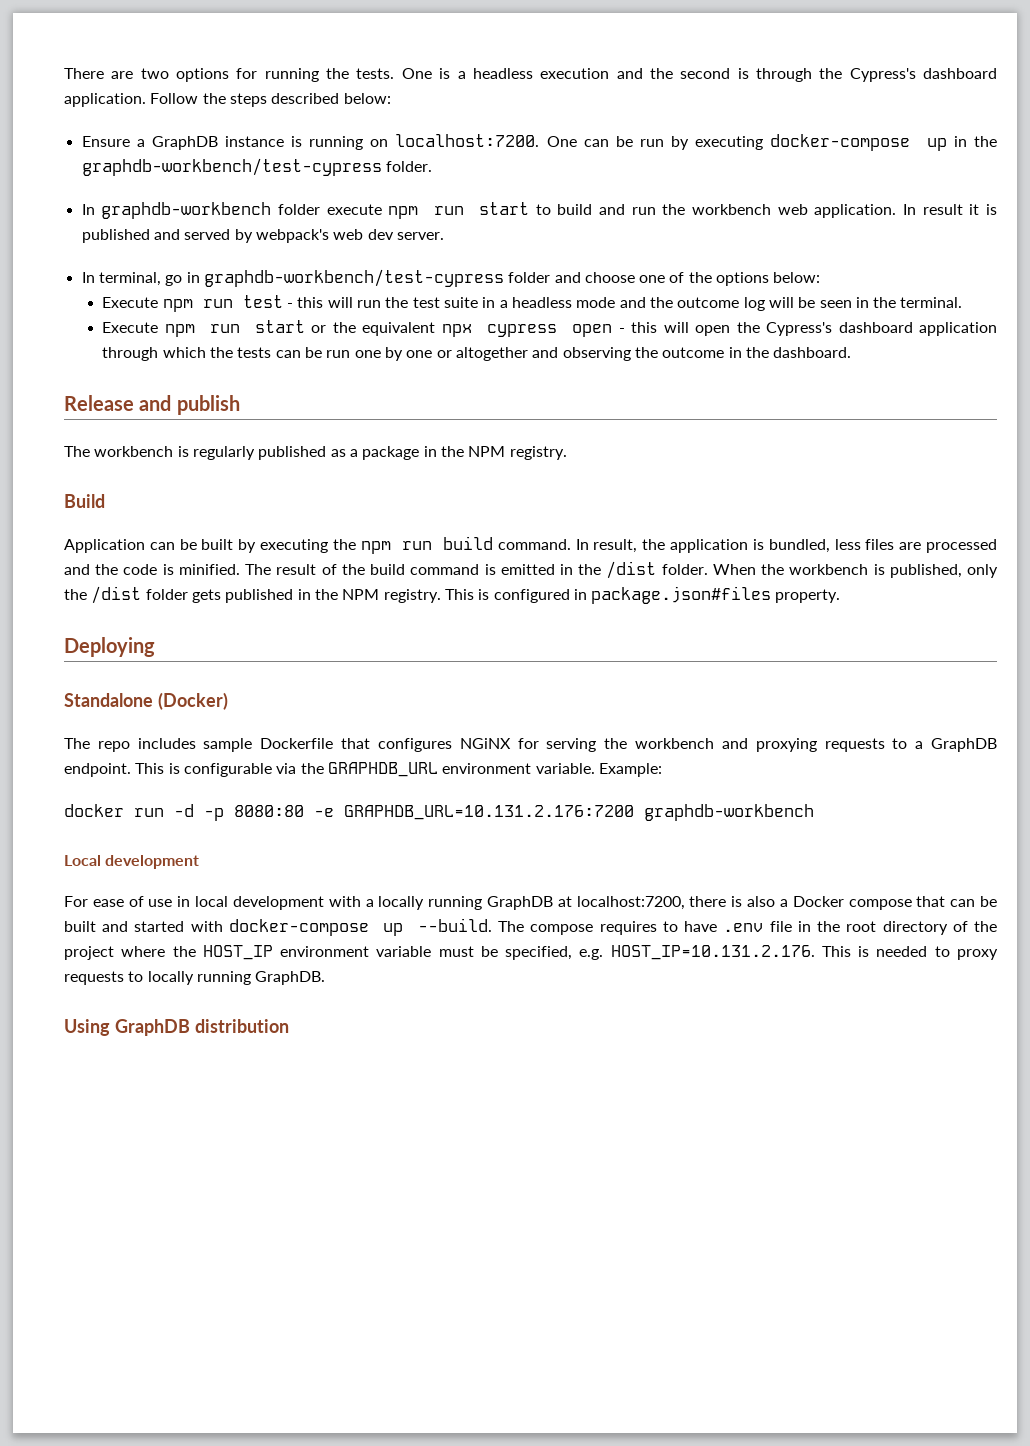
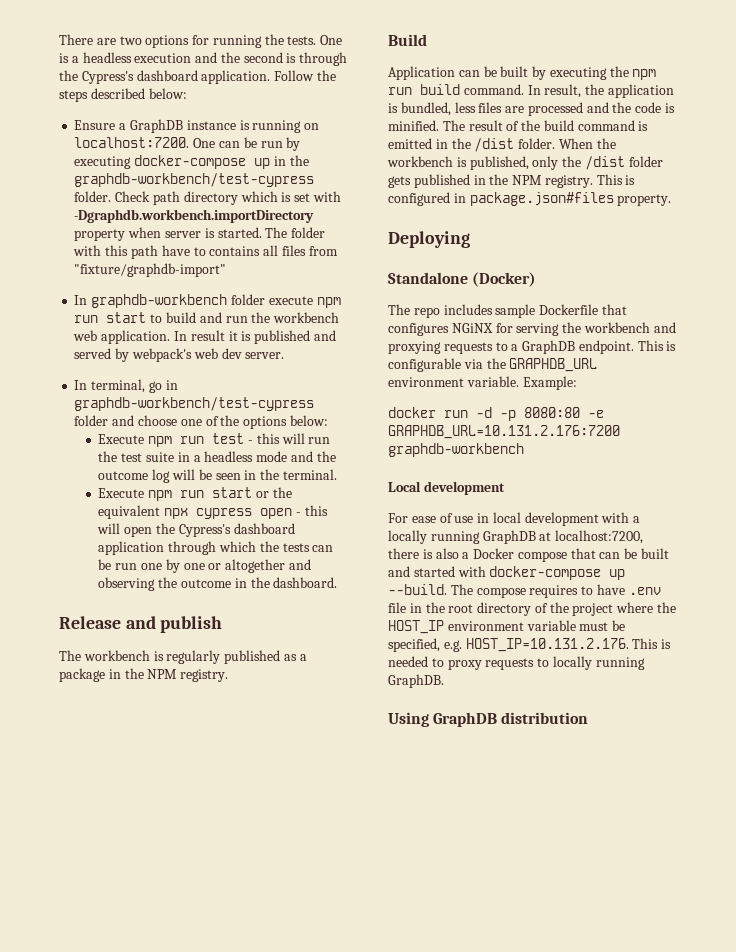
+ Check path directory which is set with -Dgraphdb.workbench.importDirectory property when server is started. The folder with this path have to contains all files from "fixture/graphdb-import"

